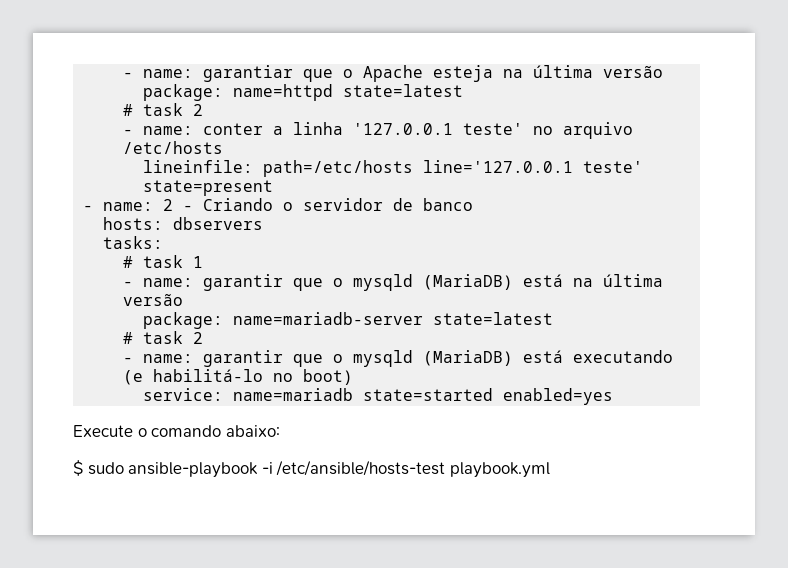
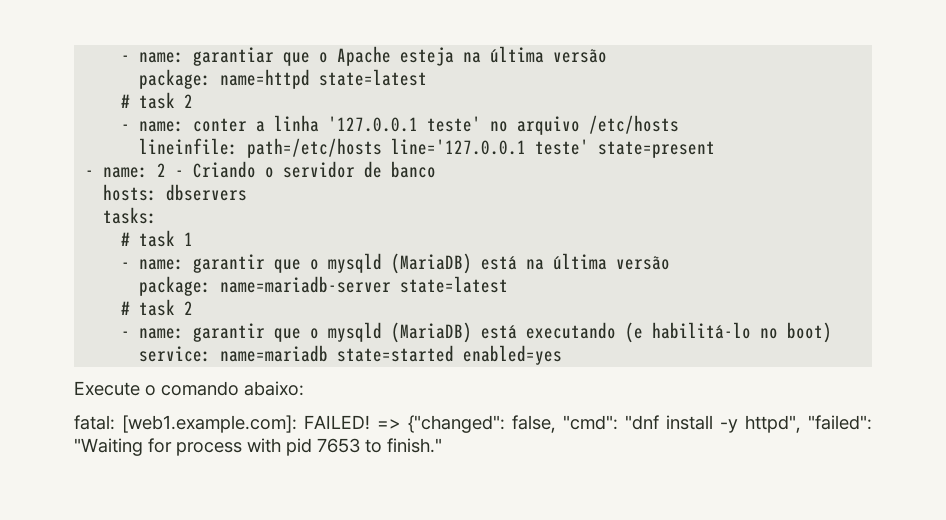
- $ sudo ansible-playbook -i /etc/ansible/hosts-test playbook.yml
+ fatal: [web1.example.com]: FAILED! => {"changed": false, "cmd": "dnf install -y httpd", "failed": "Waiting for process with pid 7653 to finish."

